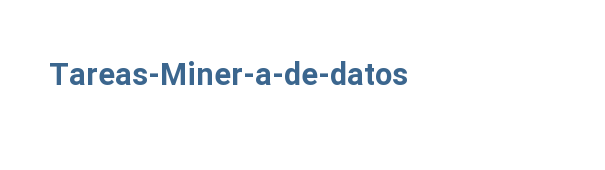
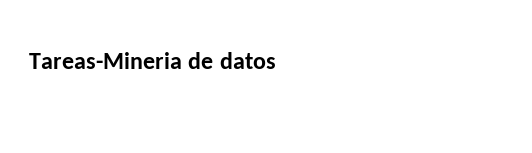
- Tareas-Miner-a-de-datos
+ Tareas-Mineria de datos

